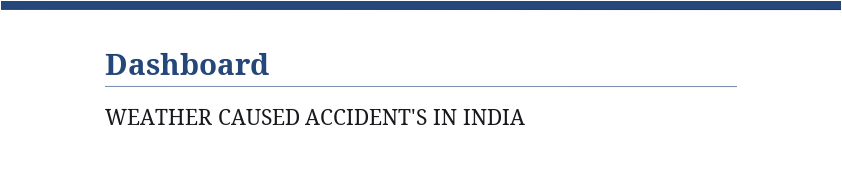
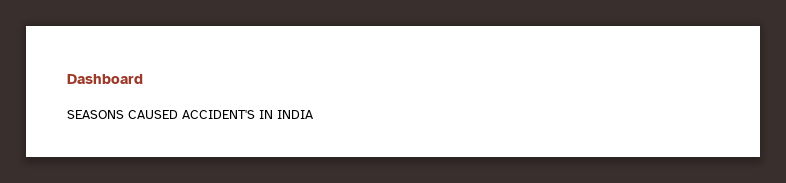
- WEATHER CAUSED ACCIDENT'S IN INDIA
+ SEASONS CAUSED ACCIDENT'S IN INDIA

